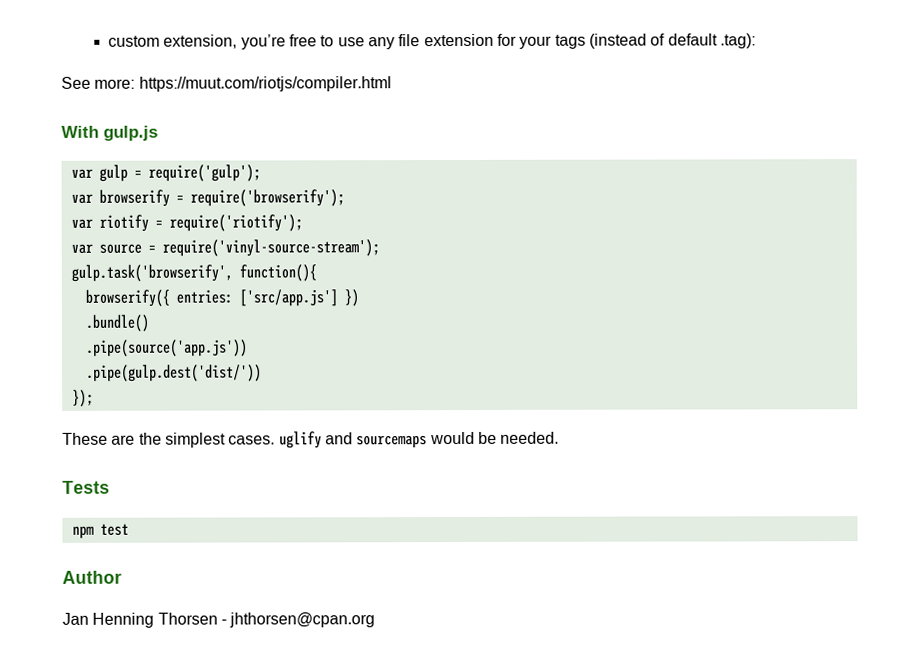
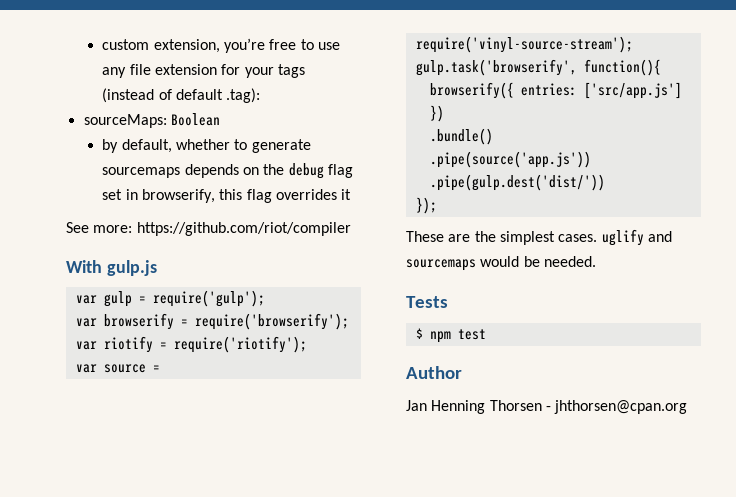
+ sourceMaps: Boolean
+ by default, whether to generate sourcemaps depends on the debug flag set in browserify, this flag overrides it
- See more: https://muut.com/riotjs/compiler.html
+ See more: https://github.com/riot/compiler
- npm test
+ $ npm test

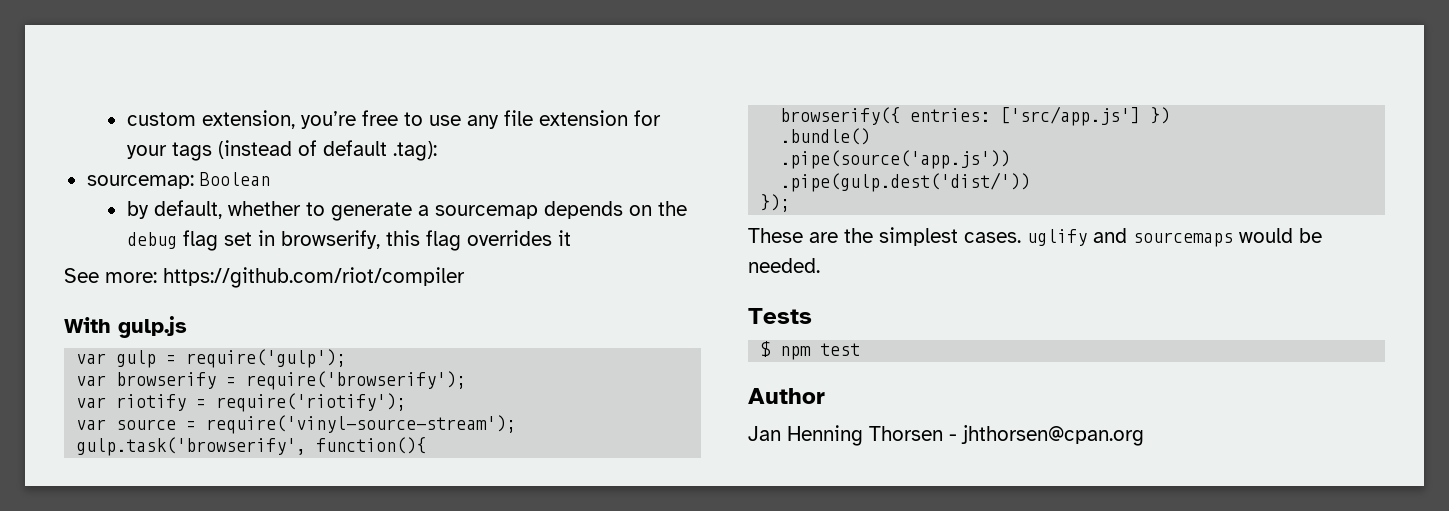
- sourceMaps: Boolean
+ sourcemap: Boolean
- by default, whether to generate sourcemaps depends on the debug flag set in browserify, this flag overrides it
+ by default, whether to generate a sourcemap depends on the debug flag set in browserify, this flag overrides it

